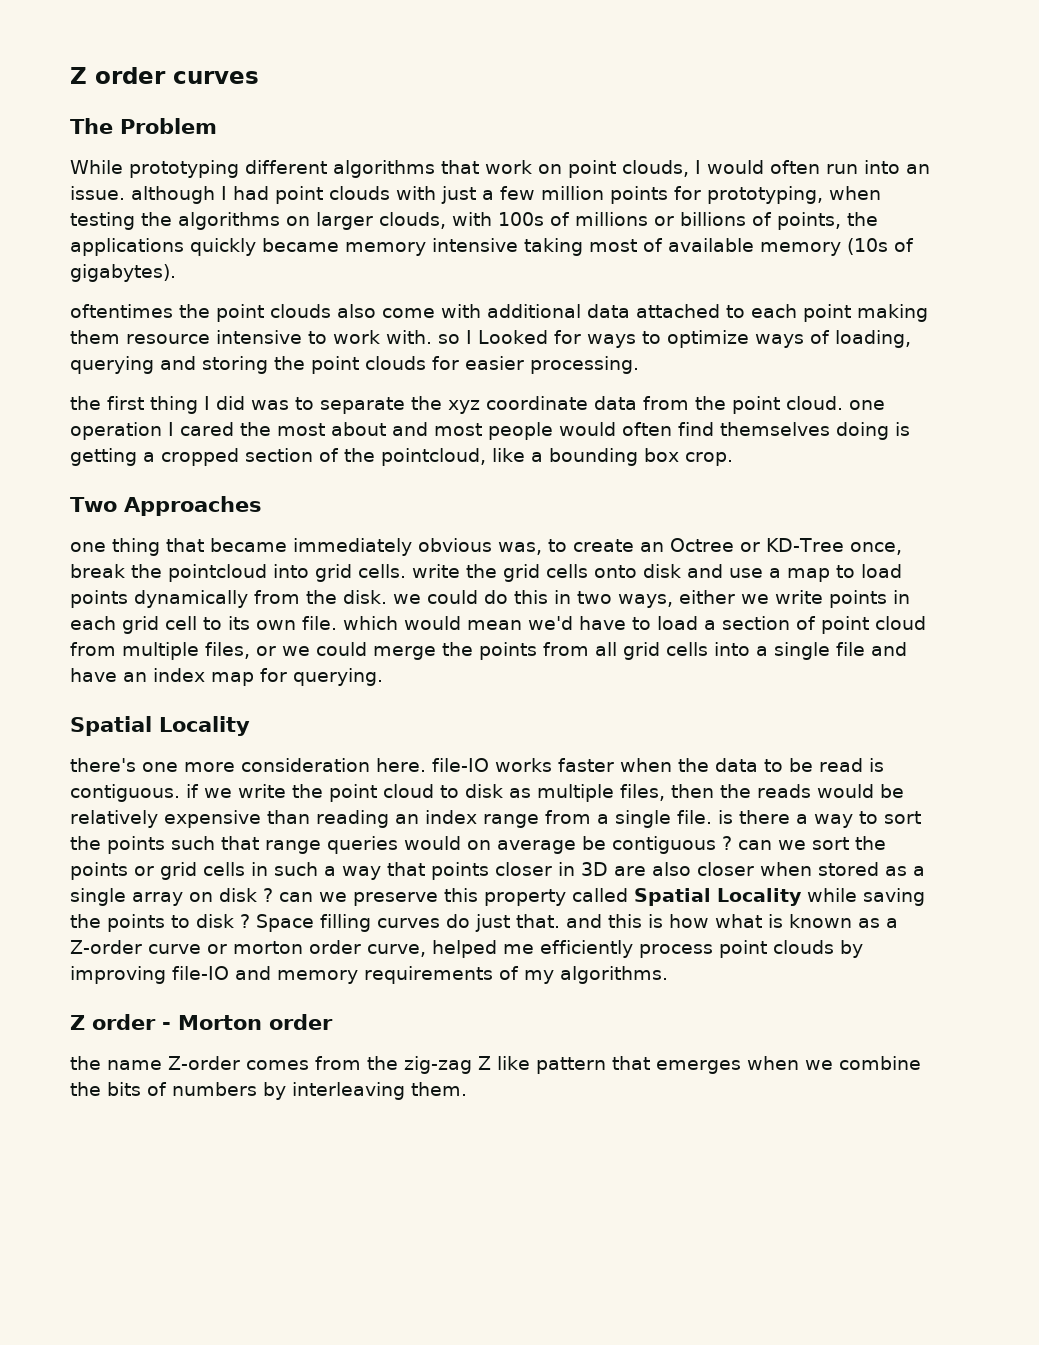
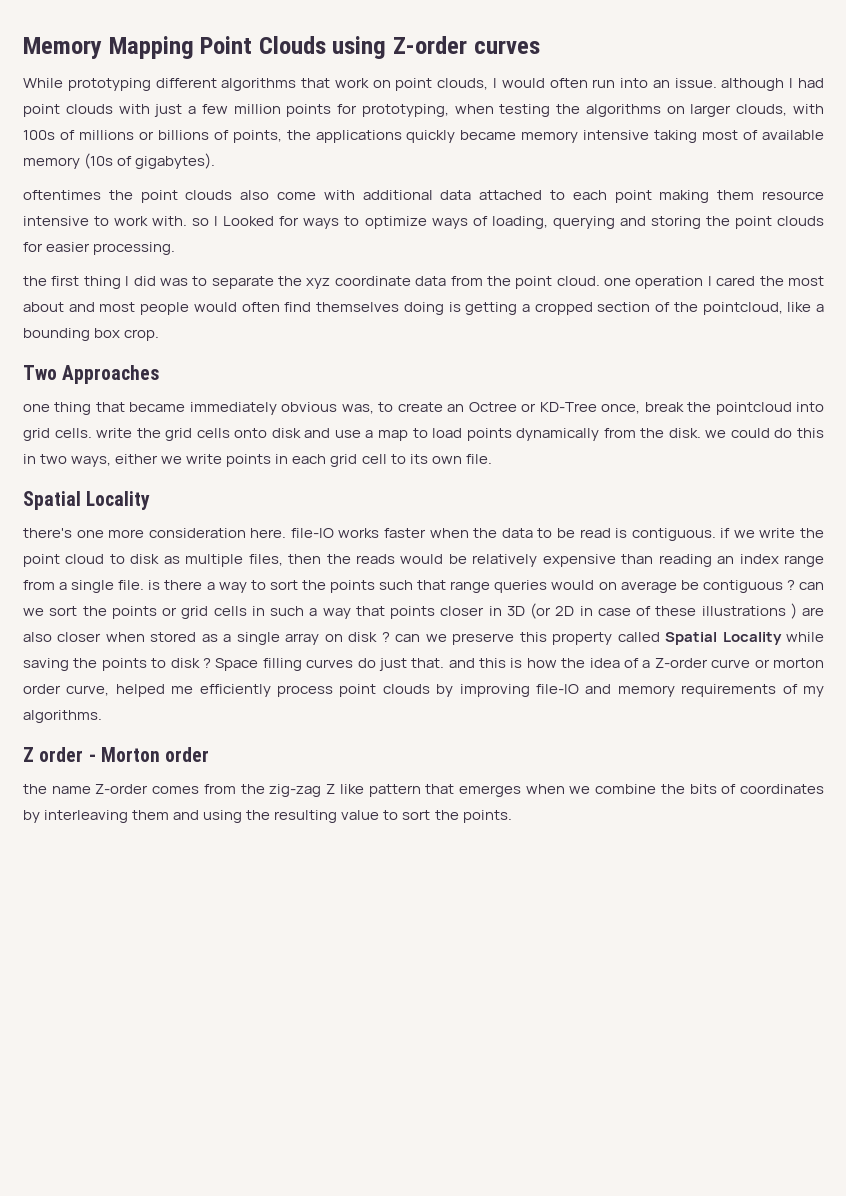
- Z order curves
- The Problem
+ Memory Mapping Point Clouds using Z-order curves
- one thing that became immediately obvious was, to create an Octree or KD-Tree once, break the pointcloud into grid cells. write the grid cells onto disk and use a map to load points dynamically from the disk. we could do this in two ways, either we write points in each grid cell to its own file. which would mean we'd have to load a section of point cloud from multiple files, or we could merge the points from all grid cells into a single file and have an index map for querying.
+ one thing that became immediately obvious was, to create an Octree or KD-Tree once, break the pointcloud into grid cells. write the grid cells onto disk and use a map to load points dynamically from the disk. we could do this in two ways, either we write points in each grid cell to its own file.
- there's one more consideration here. file-IO works faster when the data to be read is contiguous. if we write the point cloud to disk as multiple files, then the reads would be relatively expensive than reading an index range from a single file. is there a way to sort the points such that range queries would on average be contiguous ? can we sort the points or grid cells in such a way that points closer in 3D are also closer when stored as a single array on disk ? can we preserve this property called Spatial Locality while saving the points to disk ?
+ there's one more consideration here. file-IO works faster when the data to be read is contiguous. if we write the point cloud to disk as multiple files, then the reads would be relatively expensive than reading an index range from a single file. is there a way to sort the points such that range queries would on average be contiguous ? can we sort the points or grid cells in such a way that points closer in 3D (or 2D in case of these illustrations ) are also closer when stored as a single array on disk ? can we preserve this property called Spatial Locality while saving the points to disk ?
- Space filling curves do just that. and this is how what is known as a Z-order curve or morton order curve, helped me efficiently process point clouds by improving file-IO and memory requirements of my algorithms.
+ Space filling curves do just that. and this is how the idea of a Z-order curve or morton order curve, helped me efficiently process point clouds by improving file-IO and memory requirements of my algorithms.
- the name Z-order comes from the zig-zag Z like pattern that emerges when we combine the bits of numbers by interleaving them.
+ the name Z-order comes from the zig-zag Z like pattern that emerges when we combine the bits of coordinates by interleaving them and using the resulting value to sort the points.

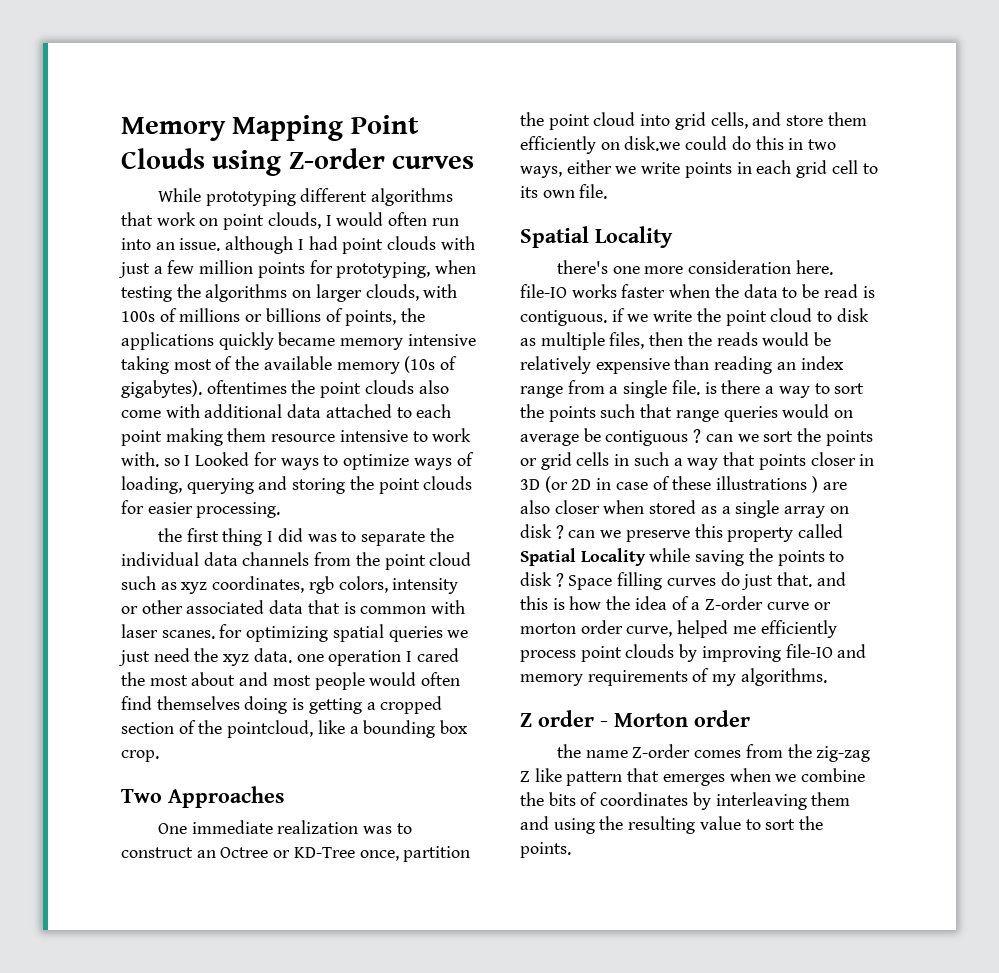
- While prototyping different algorithms that work on point clouds, I would often run into an issue. although I had point clouds with just a few million points for prototyping, when testing the algorithms on larger clouds, with 100s of millions or billions of points, the applications quickly became memory intensive taking most of available memory (10s of gigabytes).
- oftentimes the point clouds also come with additional data attached to each point making them resource intensive to work with. so I Looked for ways to optimize ways of loading, querying and storing the point clouds for easier processing.
+ While prototyping different algorithms that work on point clouds, I would often run into an issue. although I had point clouds with just a few million points for prototyping, when testing the algorithms on larger clouds, with 100s of millions or billions of points, the applications quickly became memory intensive taking most of the available memory (10s of gigabytes). oftentimes the point clouds also come with additional data attached to each point making them resource intensive to work with. so I Looked for ways to optimize ways of loading, querying and storing the point clouds for easier processing.
- the first thing I did was to separate the xyz coordinate data from the point cloud. one operation I cared the most about and most people would often find themselves doing is getting a cropped section of the pointcloud, like a bounding box crop.
+ the first thing I did was to separate the individual data channels from the point cloud such as xyz coordinates, rgb colors, intensity or other associated data that is common with laser scanes. for optimizing spatial queries we just need the xyz data. one operation I cared the most about and most people would often find themselves doing is getting a cropped section of the pointcloud, like a bounding box crop.
- one thing that became immediately obvious was, to create an Octree or KD-Tree once, break the pointcloud into grid cells. write the grid cells onto disk and use a map to load points dynamically from the disk. we could do this in two ways, either we write points in each grid cell to its own file.
+ One immediate realization was to construct an Octree or KD-Tree once, partition the point cloud into grid cells, and store them efficiently on disk.we could do this in two ways, either we write points in each grid cell to its own file.

